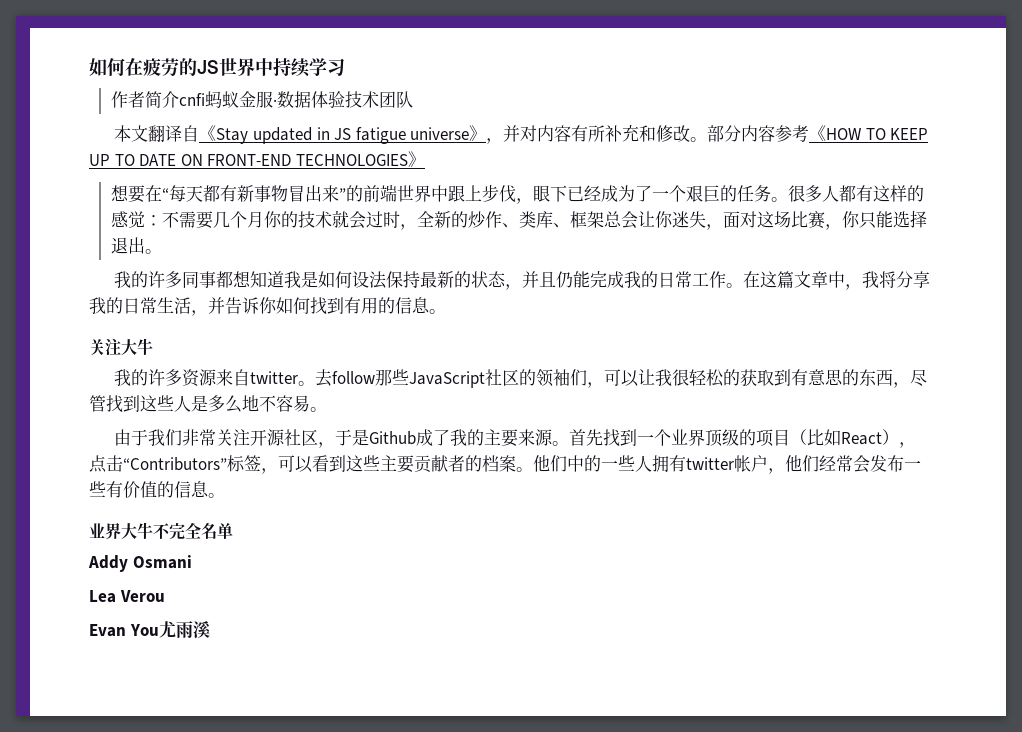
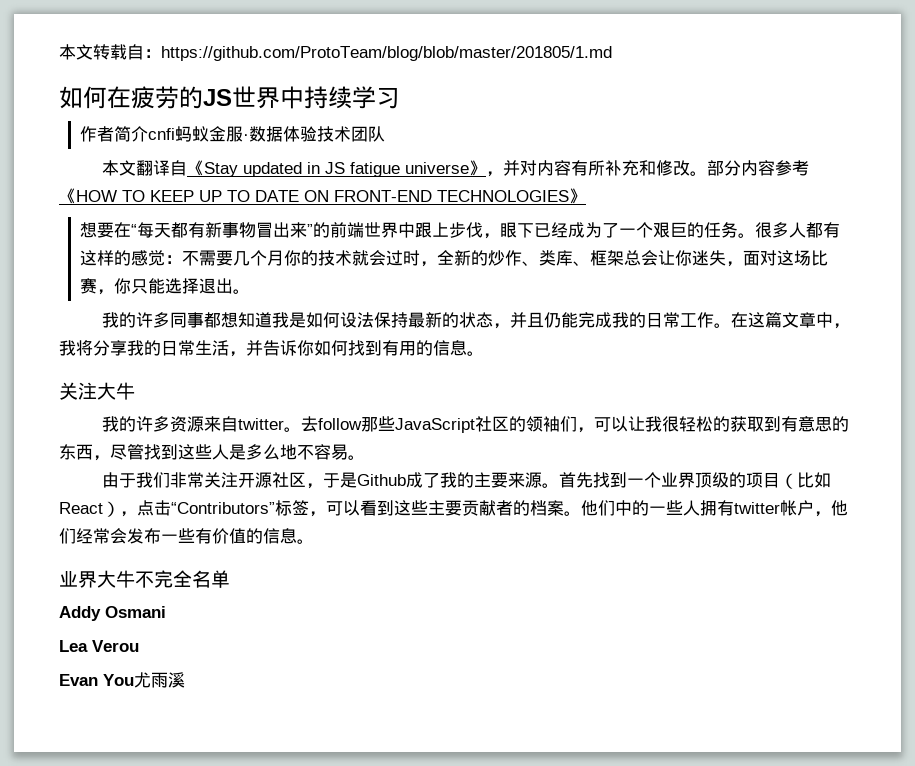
+ 本文转载自：https://github.com/ProtoTeam/blog/blob/master/201805/1.md

